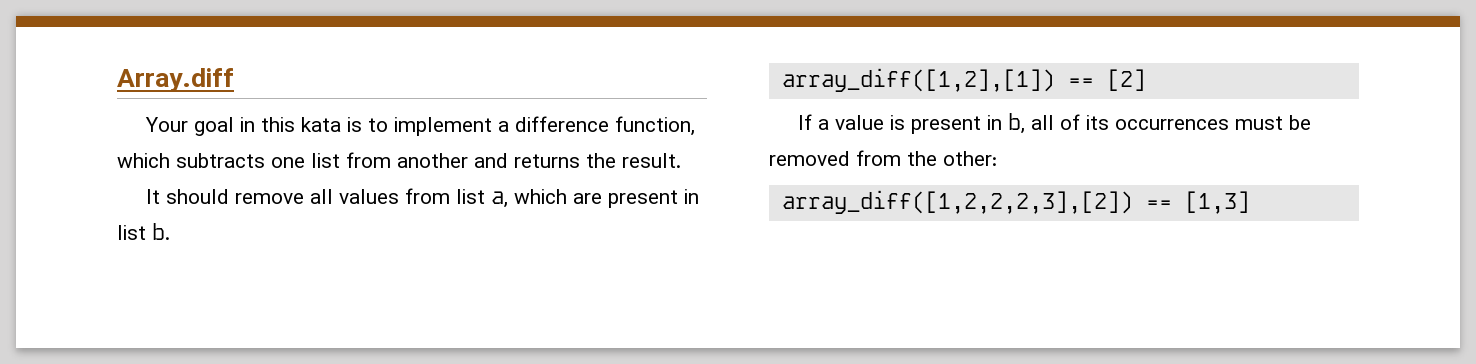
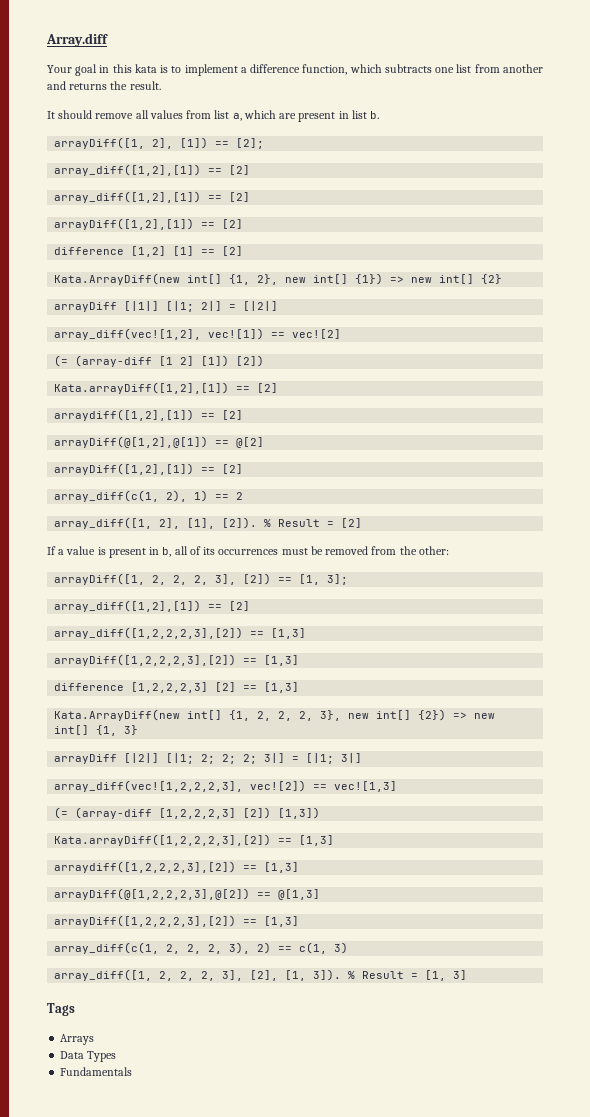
+ arrayDiff([1, 2], [1]) == [2];
  array_diff([1,2],[1]) == [2]
+ array_diff([1,2],[1]) == [2]
+ arrayDiff([1,2],[1]) == [2]
+ difference [1,2] [1] == [2]
+ Kata.ArrayDiff(new int[] {1, 2}, new int[] {1}) => new int[] {2}
+ arrayDiff [|1|] [|1; 2|] = [|2|]
+ array_diff(vec![1,2], vec![1]) == vec![2]
+ (= (array-diff [1 2] [1]) [2])
+ Kata.arrayDiff([1,2],[1]) == [2]
+ arraydiff([1,2],[1]) == [2]
+ arrayDiff(@[1,2],@[1]) == @[2]
+ arrayDiff([1,2],[1]) == [2]
+ array_diff(c(1, 2), 1) == 2
+ array_diff([1, 2], [1], [2]). % Result = [2]
+ arrayDiff([1, 2, 2, 2, 3], [2]) == [1, 3];
+ array_diff([1,2],[1]) == [2]
  array_diff([1,2,2,2,3],[2]) == [1,3]
+ arrayDiff([1,2,2,2,3],[2]) == [1,3]
+ difference [1,2,2,2,3] [2] == [1,3]
+ Kata.ArrayDiff(new int[] {1, 2, 2, 2, 3}, new int[] {2}) => new int[] {1, 3}
+ arrayDiff [|2|] [|1; 2; 2; 2; 3|] = [|1; 3|]
+ array_diff(vec![1,2,2,2,3], vec![2]) == vec![1,3]
+ (= (array-diff [1,2,2,2,3] [2]) [1,3])
+ Kata.arrayDiff([1,2,2,2,3],[2]) == [1,3]
+ arraydiff([1,2,2,2,3],[2]) == [1,3]
+ arrayDiff(@[1,2,2,2,3],@[2]) == @[1,3]
+ arrayDiff([1,2,2,2,3],[2]) == [1,3]
+ array_diff(c(1, 2, 2, 2, 3), 2) == c(1, 3)
+ array_diff([1, 2, 2, 2, 3], [2], [1, 3]). % Result = [1, 3]
+ Tags
+ Arrays
+ Data Types
+ Fundamentals

